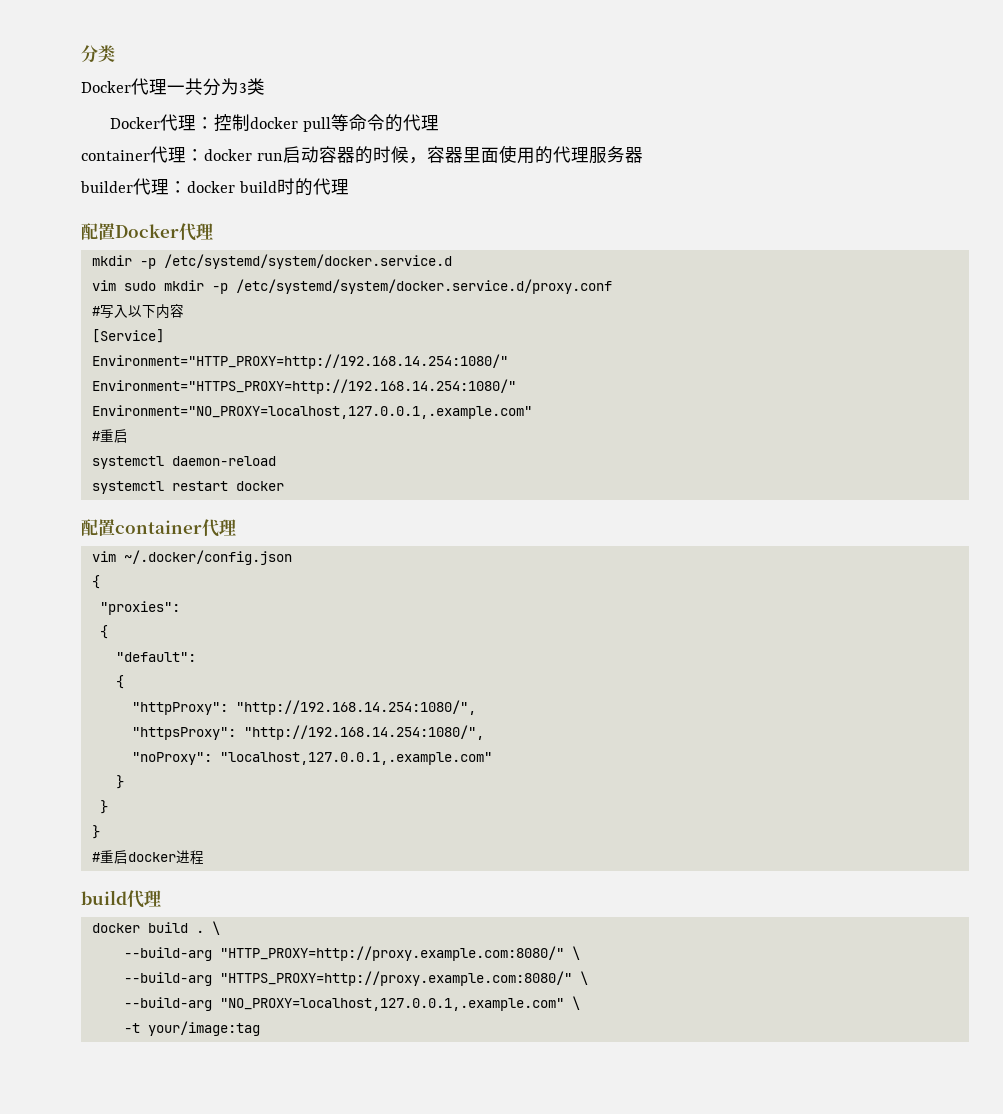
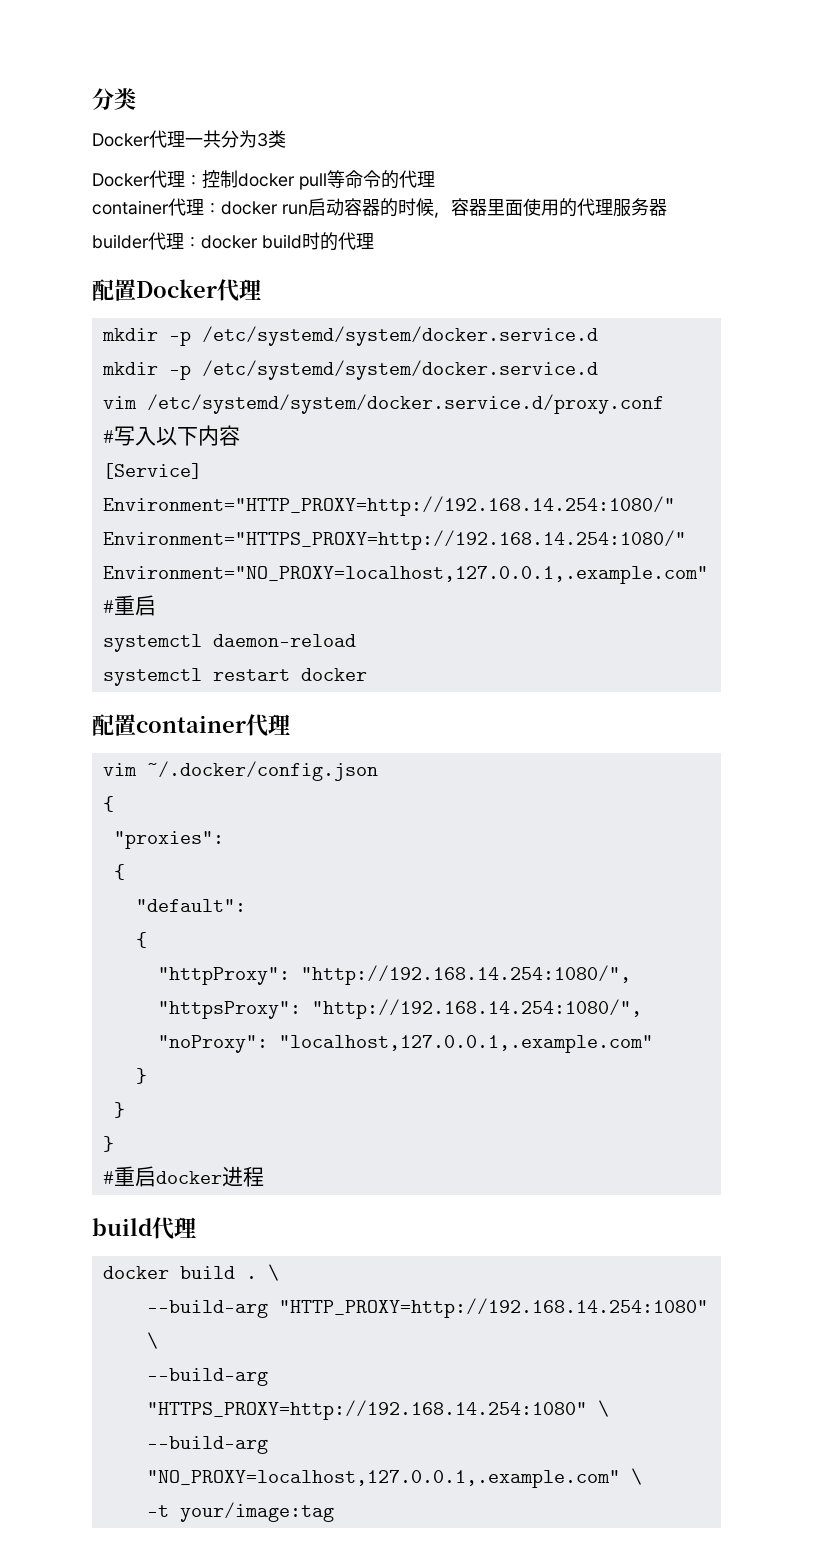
  配置Docker代理
  mkdir -p /etc/systemd/system/docker.service.d
- vim sudo mkdir -p /etc/systemd/system/docker.service.d/proxy.conf
+ mkdir -p /etc/systemd/system/docker.service.d
+ vim /etc/systemd/system/docker.service.d/proxy.conf
- --build-arg "HTTP_PROXY=http://proxy.example.com:8080/" \
- --build-arg "HTTPS_PROXY=http://proxy.example.com:8080/" \
+ --build-arg "HTTP_PROXY=http://192.168.14.254:1080" \
+ --build-arg "HTTPS_PROXY=http://192.168.14.254:1080" \

